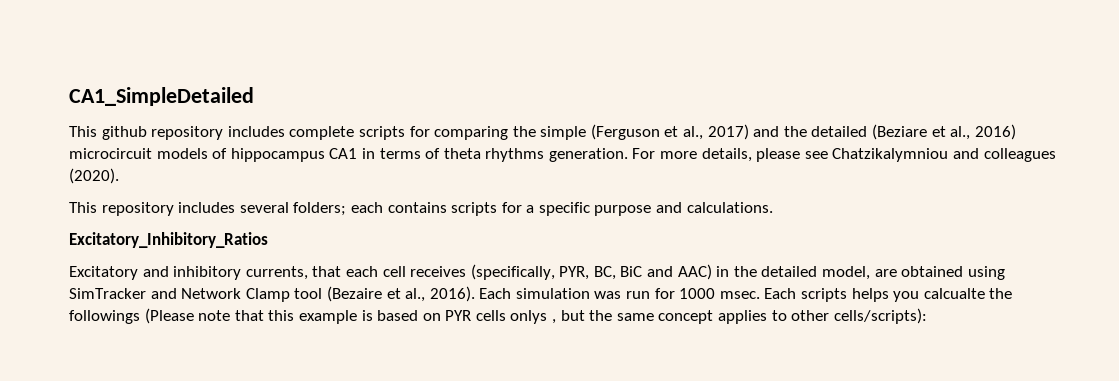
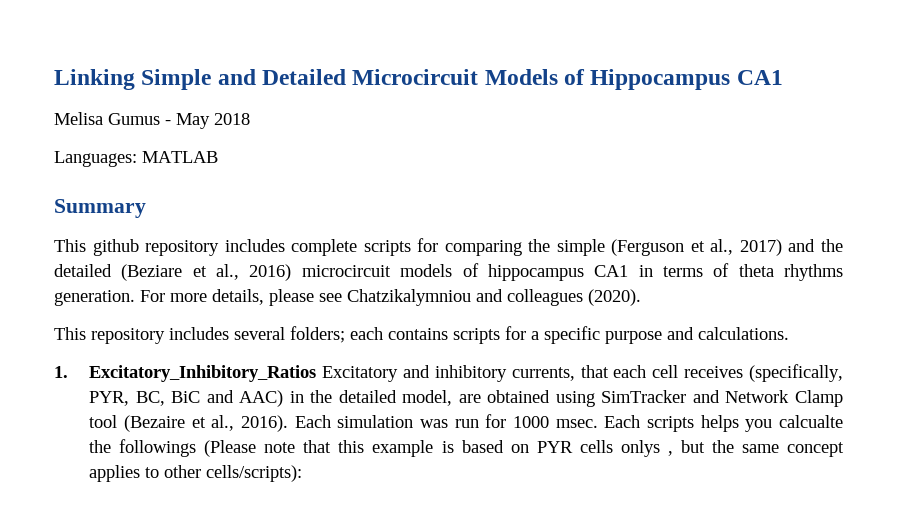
- CA1_SimpleDetailed
+ Linking Simple and Detailed Microcircuit Models of Hippocampus CA1
+ Melisa Gumus - May 2018
+ Languages: MATLAB
+ Summary
- Excitatory_Inhibitory_Ratios
- Excitatory and inhibitory currents, that each cell receives (specifically, PYR, BC, BiC and AAC) in the detailed model, are obtained using SimTracker and Network Clamp tool (Bezaire et al., 2016).
+ 1. Excitatory_Inhibitory_Ratios Excitatory and inhibitory currents, that each cell receives (specifically, PYR, BC, BiC and AAC) in the detailed model, are obtained using SimTracker and Network Clamp tool (Bezaire et al., 2016).

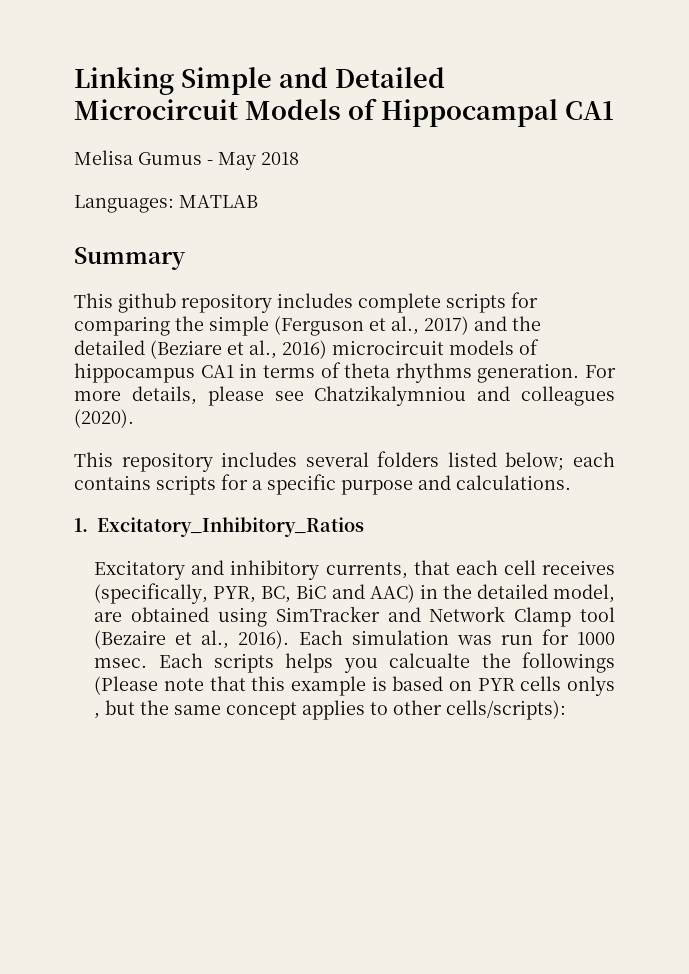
- Linking Simple and Detailed Microcircuit Models of Hippocampus CA1
+ Linking Simple and Detailed Microcircuit Models of Hippocampal CA1
- This repository includes several folders; each contains scripts for a specific purpose and calculations.
+ This repository includes several folders listed below; each contains scripts for a specific purpose and calculations.
- 1. Excitatory_Inhibitory_Ratios Excitatory and inhibitory currents, that each cell receives (specifically, PYR, BC, BiC and AAC) in the detailed model, are obtained using SimTracker and Network Clamp tool (Bezaire et al., 2016).
+ 1. Excitatory_Inhibitory_Ratios
+ Excitatory and inhibitory currents, that each cell receives (specifically, PYR, BC, BiC and AAC) in the detailed model, are obtained using SimTracker and Network Clamp tool (Bezaire et al., 2016).

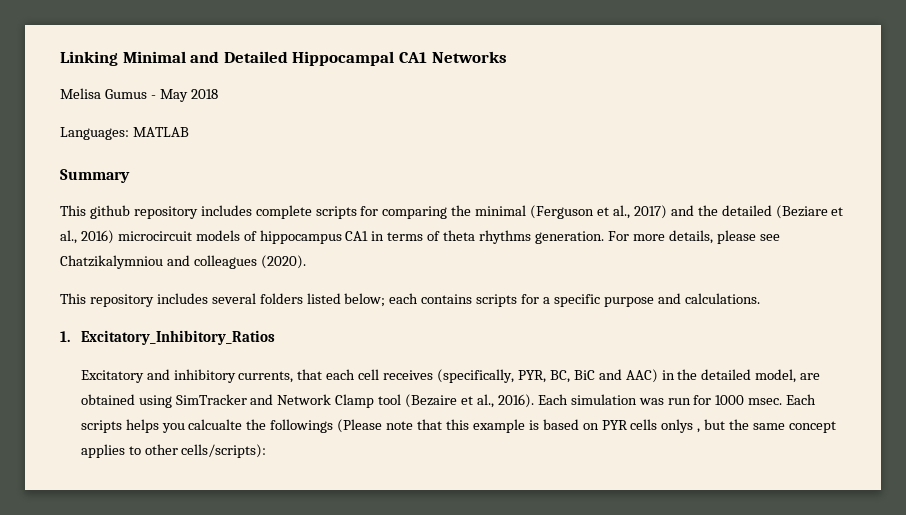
- Linking Simple and Detailed Microcircuit Models of Hippocampal CA1
+ Linking Minimal and Detailed Hippocampal CA1 Networks
- This github repository includes complete scripts for comparing the simple (Ferguson et al., 2017) and the detailed (Beziare et al., 2016) microcircuit models of hippocampus CA1 in terms of theta rhythms generation.
+ This github repository includes complete scripts for comparing the minimal (Ferguson et al., 2017) and the detailed (Beziare et al., 2016) microcircuit models of hippocampus CA1 in terms of theta rhythms generation.

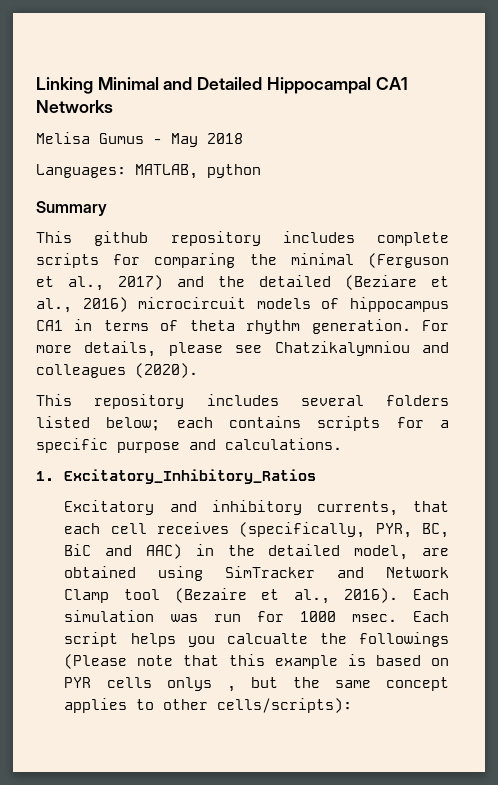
- Languages: MATLAB
+ Languages: MATLAB, python
- This github repository includes complete scripts for comparing the minimal (Ferguson et al., 2017) and the detailed (Beziare et al., 2016) microcircuit models of hippocampus CA1 in terms of theta rhythms generation.
+ This github repository includes complete scripts for comparing the minimal (Ferguson et al., 2017) and the detailed (Beziare et al., 2016) microcircuit models of hippocampus CA1 in terms of theta rhythm generation.
- Each scripts helps you calcualte the followings (Please note that this example is based on PYR cells onlys , but the same concept applies to other cells/scripts):
+ Each script helps you calcualte the followings (Please note that this example is based on PYR cells onlys , but the same concept applies to other cells/scripts):

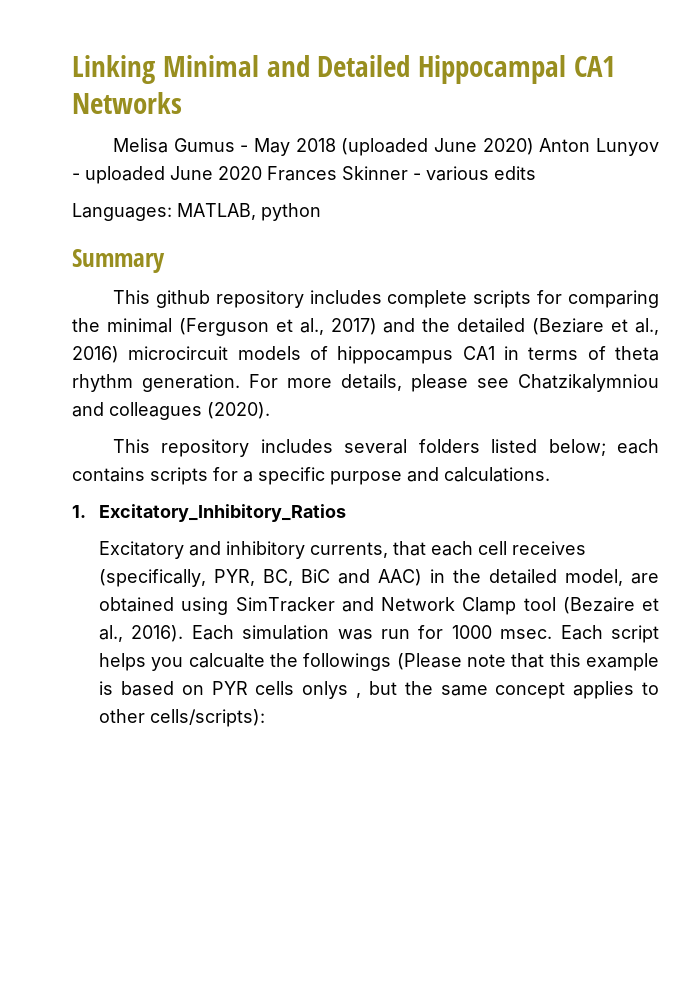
- Melisa Gumus - May 2018
+ Melisa Gumus - May 2018 (uploaded June 2020) Anton Lunyov - uploaded June 2020 Frances Skinner - various edits

